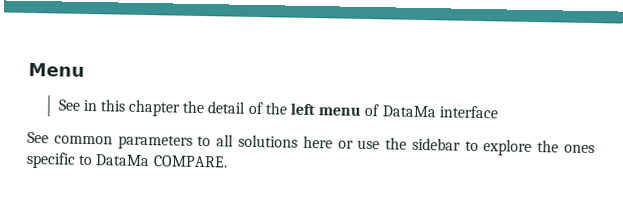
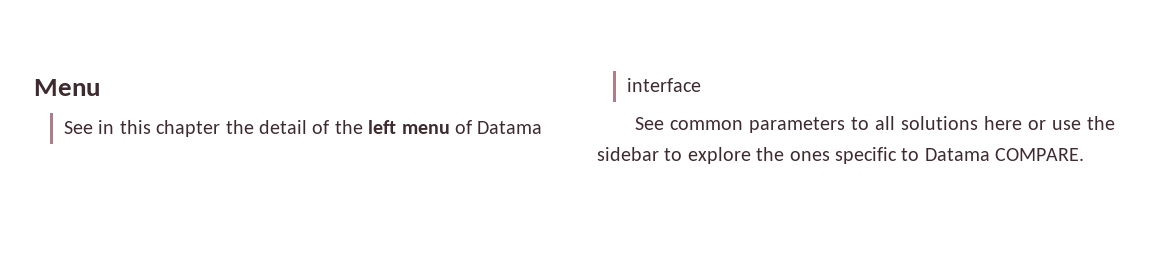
- See in this chapter the detail of the left menu of DataMa interface
+ See in this chapter the detail of the left menu of Datama interface
- See common parameters to all solutions here or use the sidebar to explore the ones specific to DataMa COMPARE.
+ See common parameters to all solutions here or use the sidebar to explore the ones specific to Datama COMPARE.

